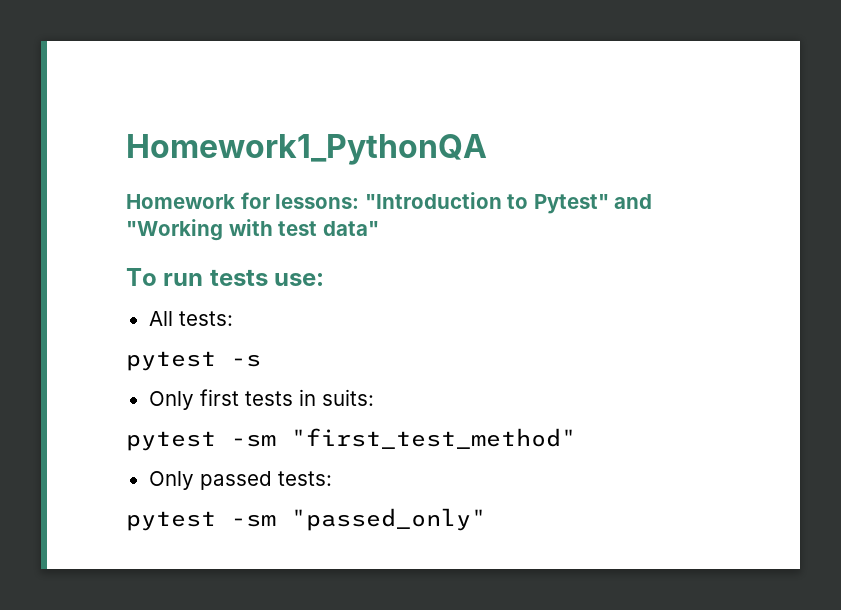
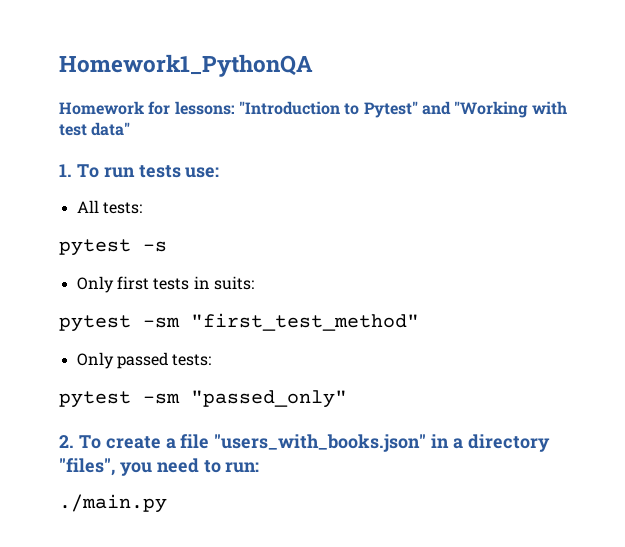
- To run tests use:
+ 1. To run tests use:
+ 2. To create a file "users_with_books.json" in a directory "files", you need to run:
+ ./main.py

